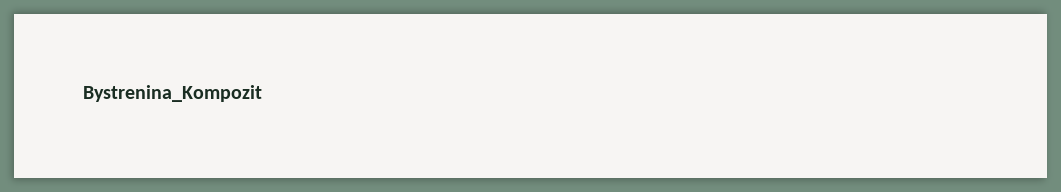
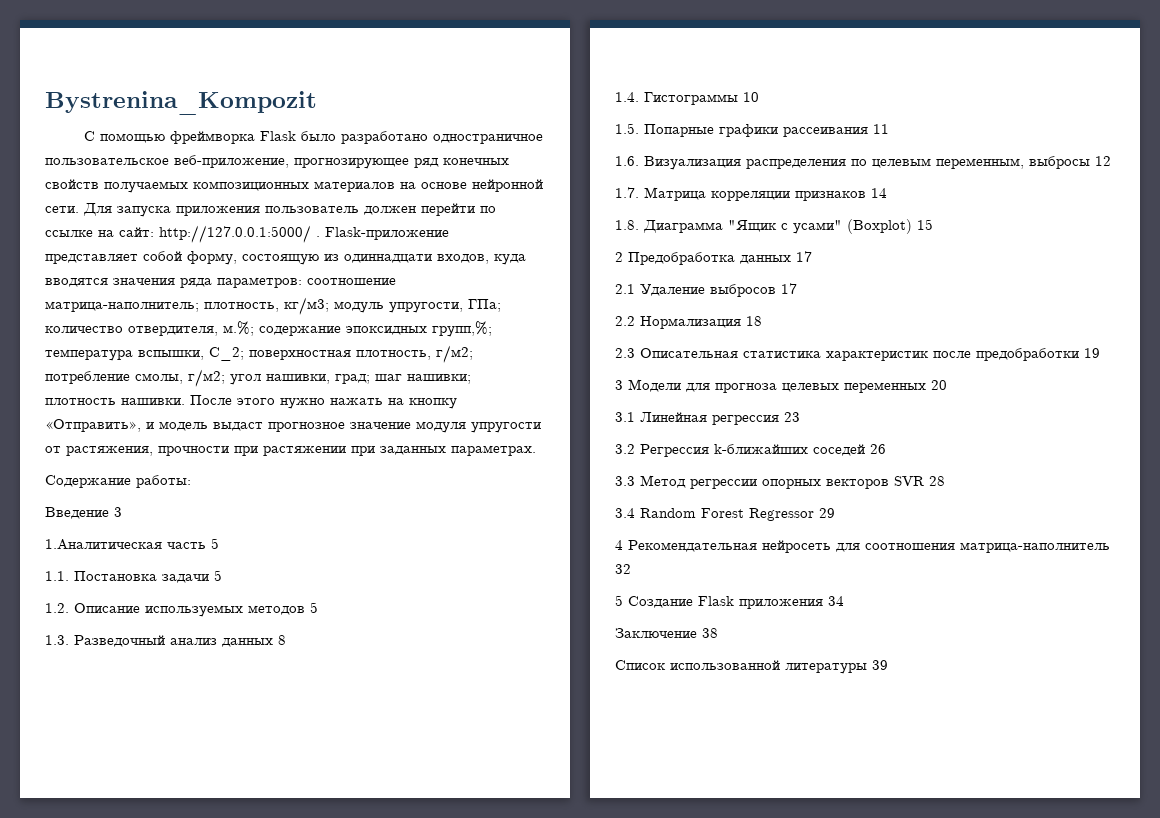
+ С помощью фреймворка Flask было разработано одностраничное пользовательское веб-приложение, прогнозирующее ряд конечных свойств получаемых композиционных материалов на основе нейронной сети. Для запуска приложения пользователь должен перейти по ссылке на сайт: http://127.0.0.1:5000/ . Flask-приложение представляет собой форму, состоящую из одиннадцати входов, куда вводятся значения ряда параметров: соотношение матрица-наполнитель; плотность, кг/м3; модуль упругости, ГПа; количество отвердителя, м.%; содержание эпоксидных групп,%; температура вспышки, С_2; поверхностная плотность, г/м2; потребление смолы, г/м2; угол нашивки, град; шаг нашивки; плотность нашивки. После этого нужно нажать на кнопку «Отправить», и модель выдаст прогнозное значение модуля упругости от растяжения, прочности при растяжении при заданных параметрах.
+ Содержание работы:
+ Введение 3
+ 1.Аналитическая часть 5
+ 1.1. Постановка задачи 5
+ 1.2. Описание используемых методов 5
+ 1.3. Разведочный анализ данных 8
+ 1.4. Гистограммы 10
+ 1.5. Попарные графики рассеивания 11
+ 1.6. Визуализация распределения по целевым переменным, выбросы 12
+ 1.7. Матрица корреляции признаков 14
+ 1.8. Диаграмма "Ящик с усами" (Boxplot) 15
+ 2 Предобработка данных 17
+ 2.1 Удаление выбросов 17
+ 2.2 Нормализация 18
+ 2.3 Описательная статистика характеристик после предобработки 19
+ 3 Модели для прогноза целевых переменных 20
+ 3.1 Линейная регрессия 23
+ 3.2 Регрессия k-ближайших соседей 26
+ 3.3 Метод регрессии опорных векторов SVR 28
+ 3.4 Random Forest Regressor 29
+ 4 Рекомендательная нейросеть для соотношения матрица-наполнитель 32
+ 5 Создание Flask приложения 34
+ Заключение 38
+ Список использованной литературы 39

